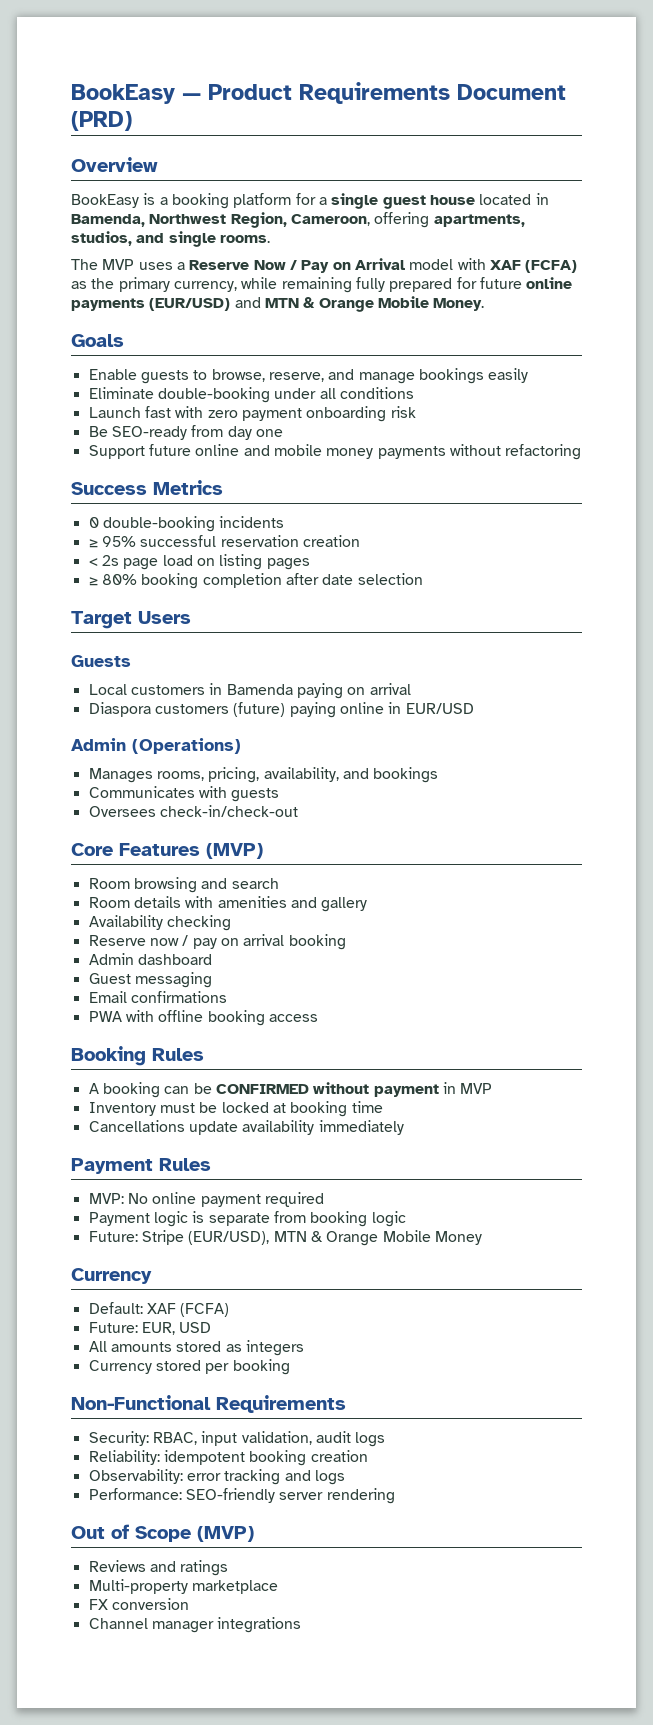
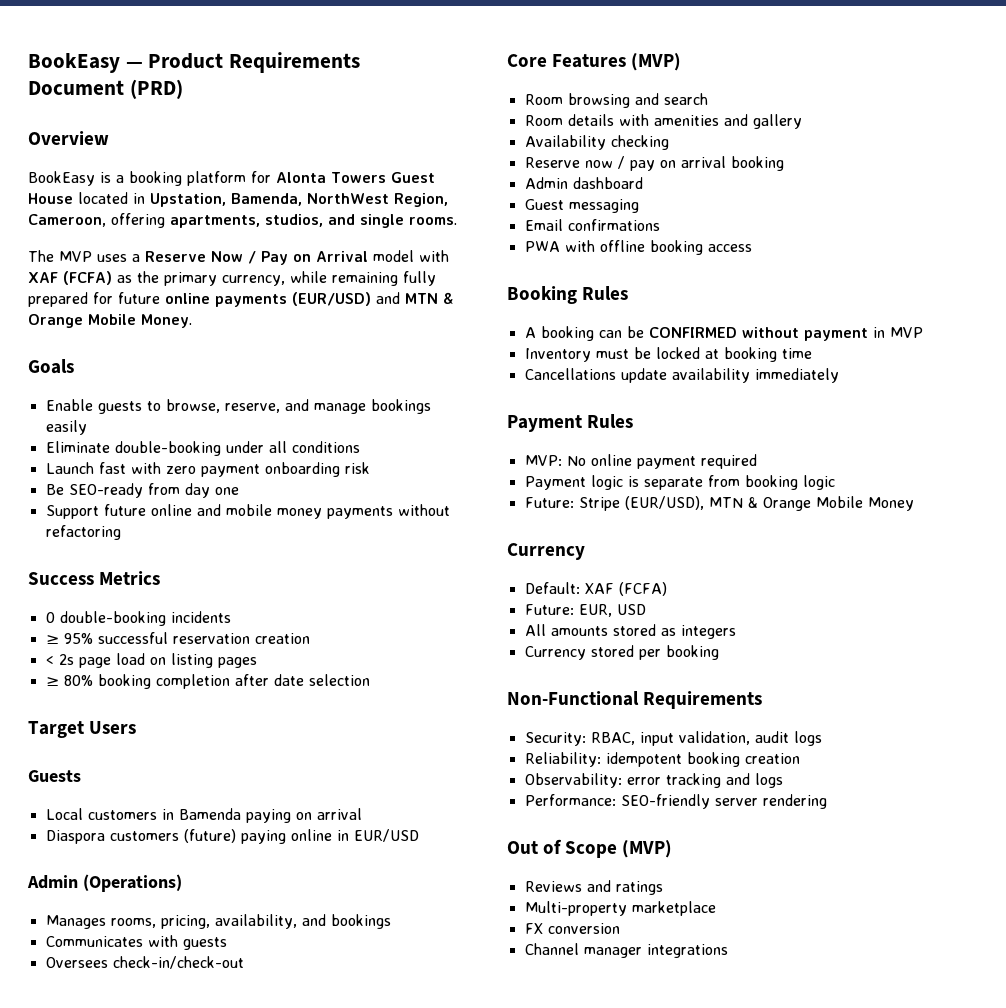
- BookEasy is a booking platform for a single guest house located in Bamenda, Northwest Region, Cameroon, offering apartments, studios, and single rooms.
+ BookEasy is a booking platform for Alonta Towers Guest House located in Upstation, Bamenda, NorthWest Region, Cameroon, offering apartments, studios, and single rooms.

